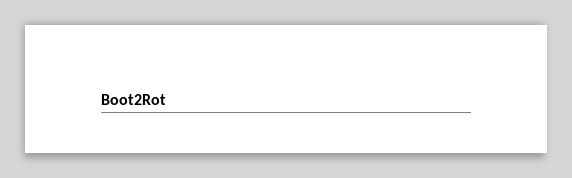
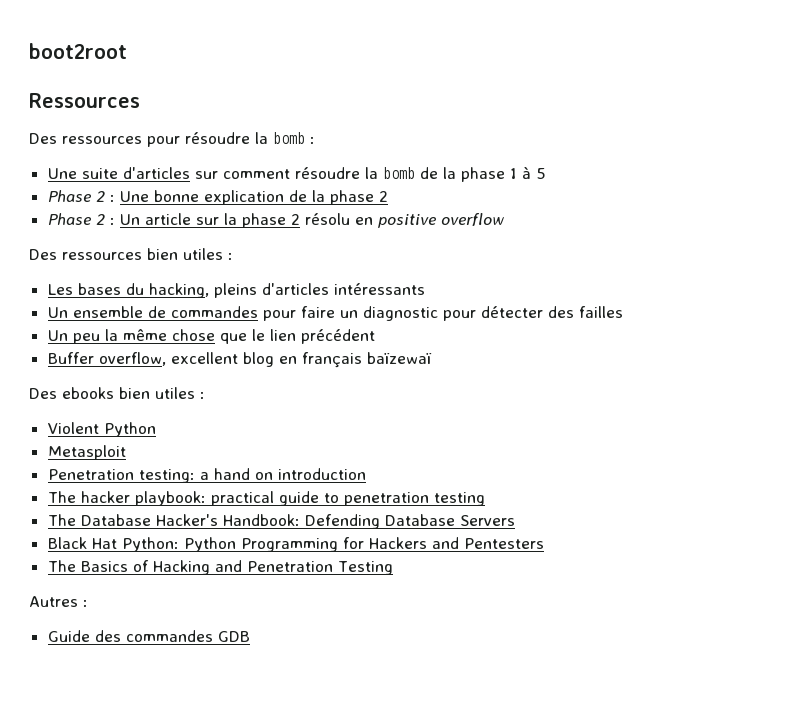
- Boot2Rot
+ boot2root
+ Ressources
+ Des ressources pour résoudre la bomb :
+ Une suite d'articles sur comment résoudre la bomb de la phase 1 à 5
+ Phase 2 : Une bonne explication de la phase 2
+ Phase 2 : Un article sur la phase 2 résolu en positive overflow
+ Des ressources bien utiles :
+ Les bases du hacking, pleins d'articles intéressants
+ Un ensemble de commandes pour faire un diagnostic pour détecter des failles
+ Un peu la même chose que le lien précédent
+ Buffer overflow, excellent blog en français baïzewaï
+ Des ebooks bien utiles :
+ Violent Python
+ Metasploit
+ Penetration testing: a hand on introduction
+ The hacker playbook: practical guide to penetration testing
+ The Database Hacker's Handbook: Defending Database Servers
+ Black Hat Python: Python Programming for Hackers and Pentesters
+ The Basics of Hacking and Penetration Testing
+ Autres :
+ Guide des commandes GDB

